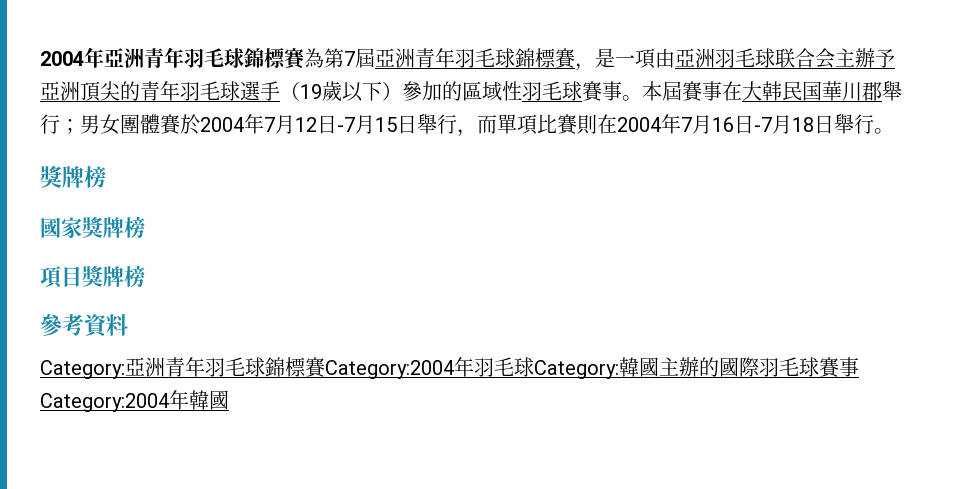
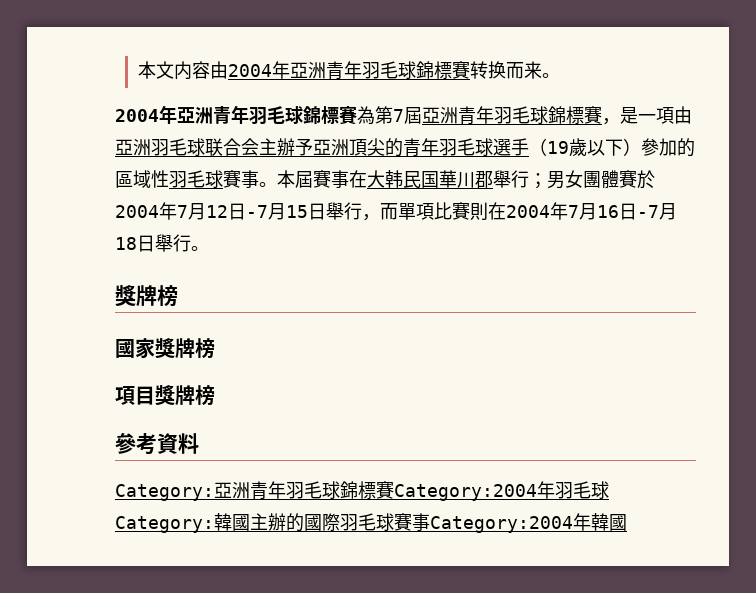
+ 本文内容由2004年亞洲青年羽毛球錦標賽转换而来。

